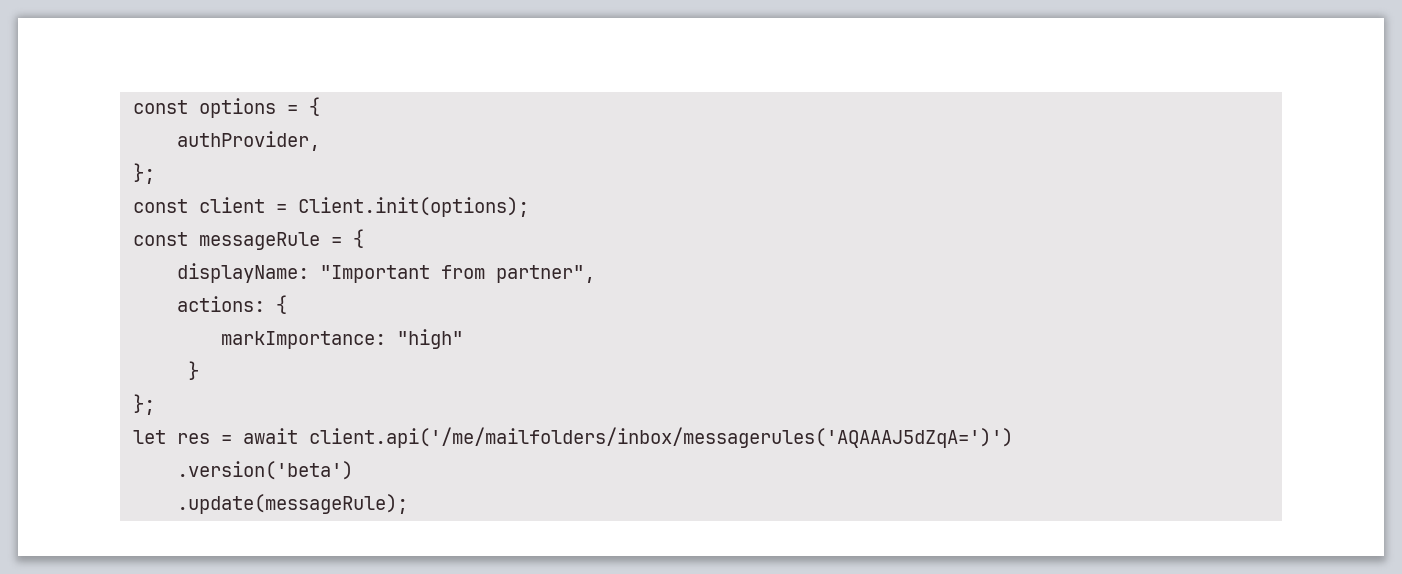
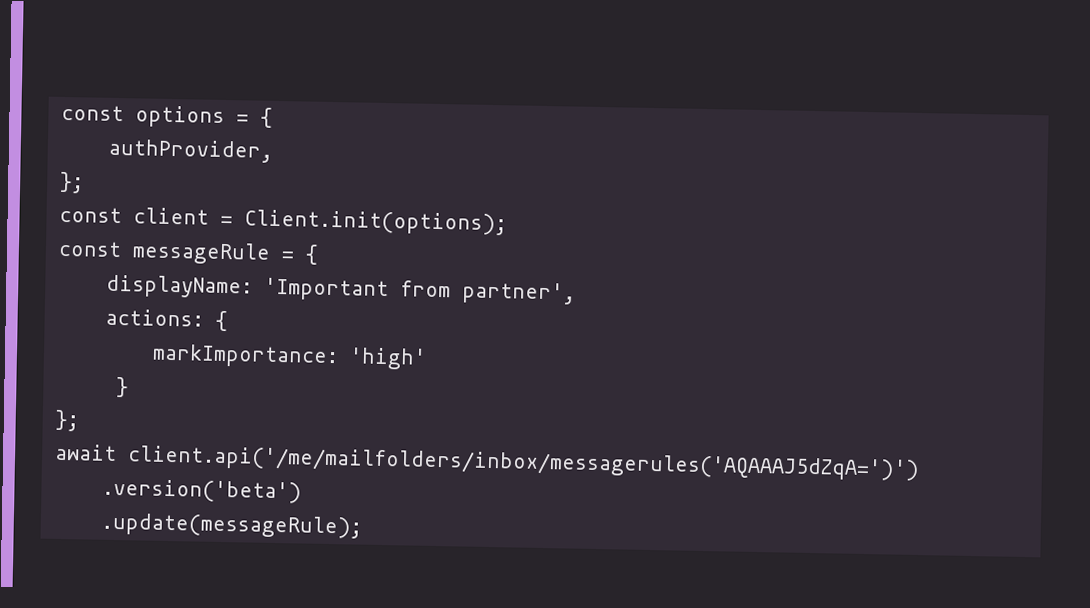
- displayName: "Important from partner",
+ displayName: 'Important from partner',
- markImportance: "high"
+ markImportance: 'high'
- let res = await client.api('/me/mailfolders/inbox/messagerules('AQAAAJ5dZqA=')')
+ await client.api('/me/mailfolders/inbox/messagerules('AQAAAJ5dZqA=')')

